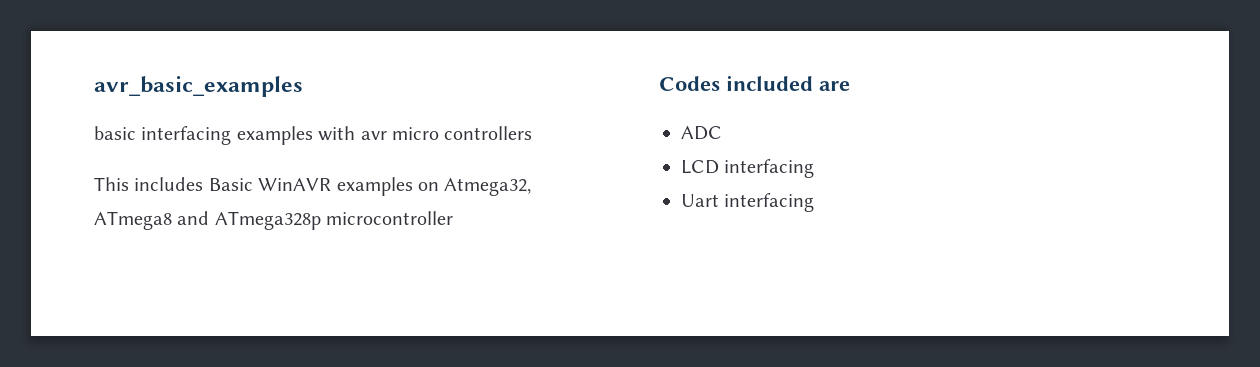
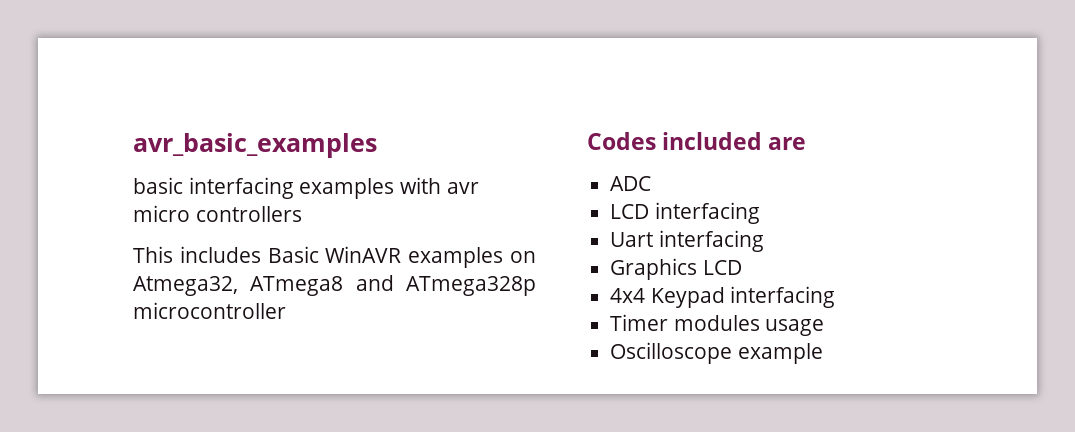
+ Graphics LCD
+ 4x4 Keypad interfacing
+ Timer modules usage
+ Oscilloscope example

